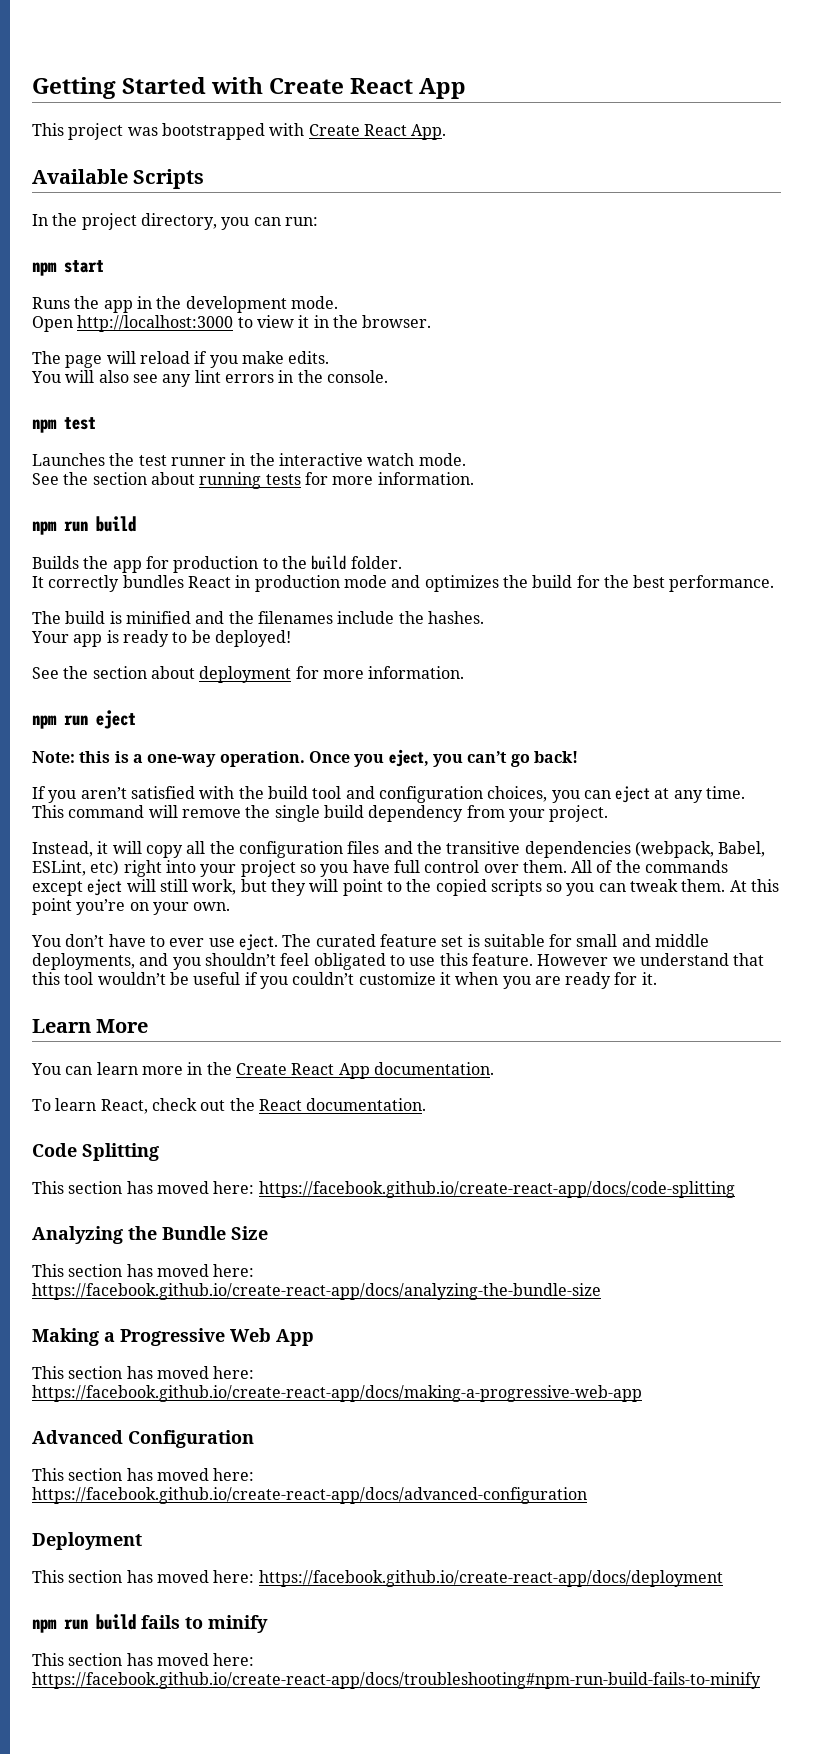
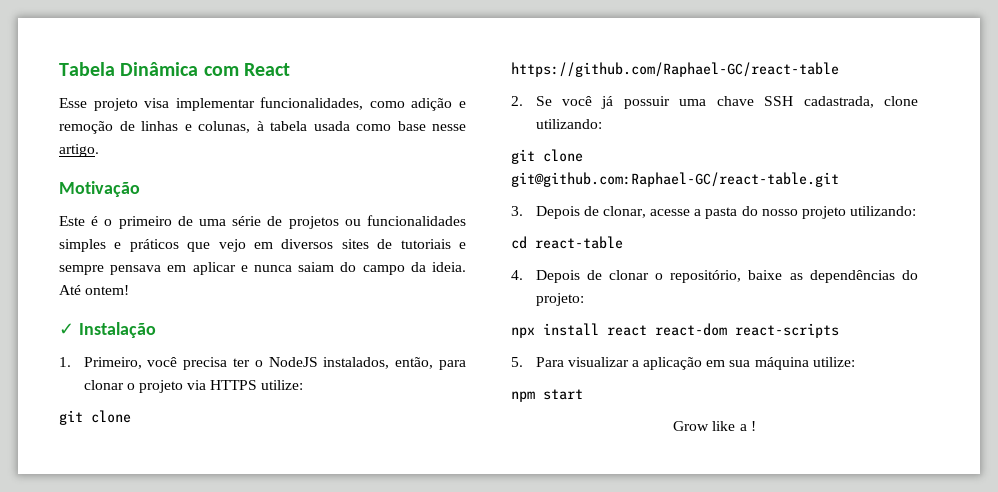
- Getting Started with Create React App
- This project was bootstrapped with Create React App.
- Available Scripts
- In the project directory, you can run:
+ Tabela Dinâmica com React
+ Esse projeto visa implementar funcionalidades, como adição e remoção de linhas e colunas, à tabela usada como base nesse artigo.
+ Motivação
+ Este é o primeiro de uma série de projetos ou funcionalidades simples e práticos que vejo em diversos sites de tutoriais e sempre pensava em aplicar e nunca saiam do campo da ideia. Até ontem!
+ ✓ Instalação
+ 1. Primeiro, você precisa ter o NodeJS instalados, então, para clonar o projeto via HTTPS utilize:
+ git clone https://github.com/Raphael-GC/react-table
+ 2. Se você já possuir uma chave SSH cadastrada, clone utilizando:
+ git clone git@github.com:Raphael-GC/react-table.git
+ 3. Depois de clonar, acesse a pasta do nosso projeto utilizando:
+ cd react-table
+ 4. Depois de clonar o repositório, baixe as dependências do projeto:
+ npx install react react-dom react-scripts
+ 5. Para visualizar a aplicação em sua máquina utilize:
  npm start
- Runs the app in the development mode.
- Open http://localhost:3000 to view it in the browser.
- The page will reload if you make edits.
- You will also see any lint errors in the console.
- npm test
- Launches the test runner in the interactive watch mode.
- See the section about running tests for more information.
- npm run build
- Builds the app for production to the build folder.
- It correctly bundles React in production mode and optimizes the build for the best performance.
- The build is minified and the filenames include the hashes.
- Your app is ready to be deployed!
- See the section about deployment for more information.
- npm run eject
- Note: this is a one-way operation. Once you eject, you can’t go back!
- If you aren’t satisfied with the build tool and configuration choices, you can eject at any time. This command will remove the single build dependency from your project.
- Instead, it will copy all the configuration files and the transitive dependencies (webpack, Babel, ESLint, etc) right into your project so you have full control over them. All of the commands except eject will still work, but they will point to the copied scripts so you can tweak them. At this point you’re on your own.
- You don’t have to ever use eject. The curated feature set is suitable for small and middle deployments, and you shouldn’t feel obligated to use this feature. However we understand that this tool wouldn’t be useful if you couldn’t customize it when you are ready for it.
- Learn More
- You can learn more in the Create React App documentation.
- To learn React, check out the React documentation.
- Code Splitting
- This section has moved here: https://facebook.github.io/create-react-app/docs/code-splitting
- Analyzing the Bundle Size
- This section has moved here: https://facebook.github.io/create-react-app/docs/analyzing-the-bundle-size
- Making a Progressive Web App
- This section has moved here: https://facebook.github.io/create-react-app/docs/making-a-progressive-web-app
- Advanced Configuration
- This section has moved here: https://facebook.github.io/create-react-app/docs/advanced-configuration
- Deployment
- This section has moved here: https://facebook.github.io/create-react-app/docs/deployment
- npm run build fails to minify
- This section has moved here: https://facebook.github.io/create-react-app/docs/troubleshooting#npm-run-build-fails-to-minify
+ Grow like a !

